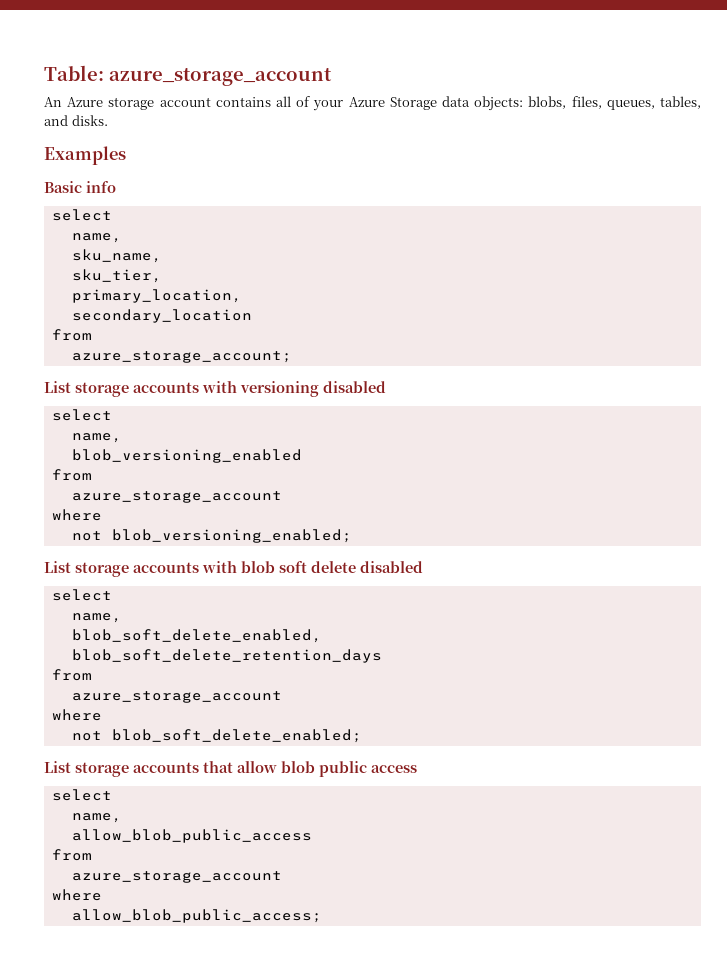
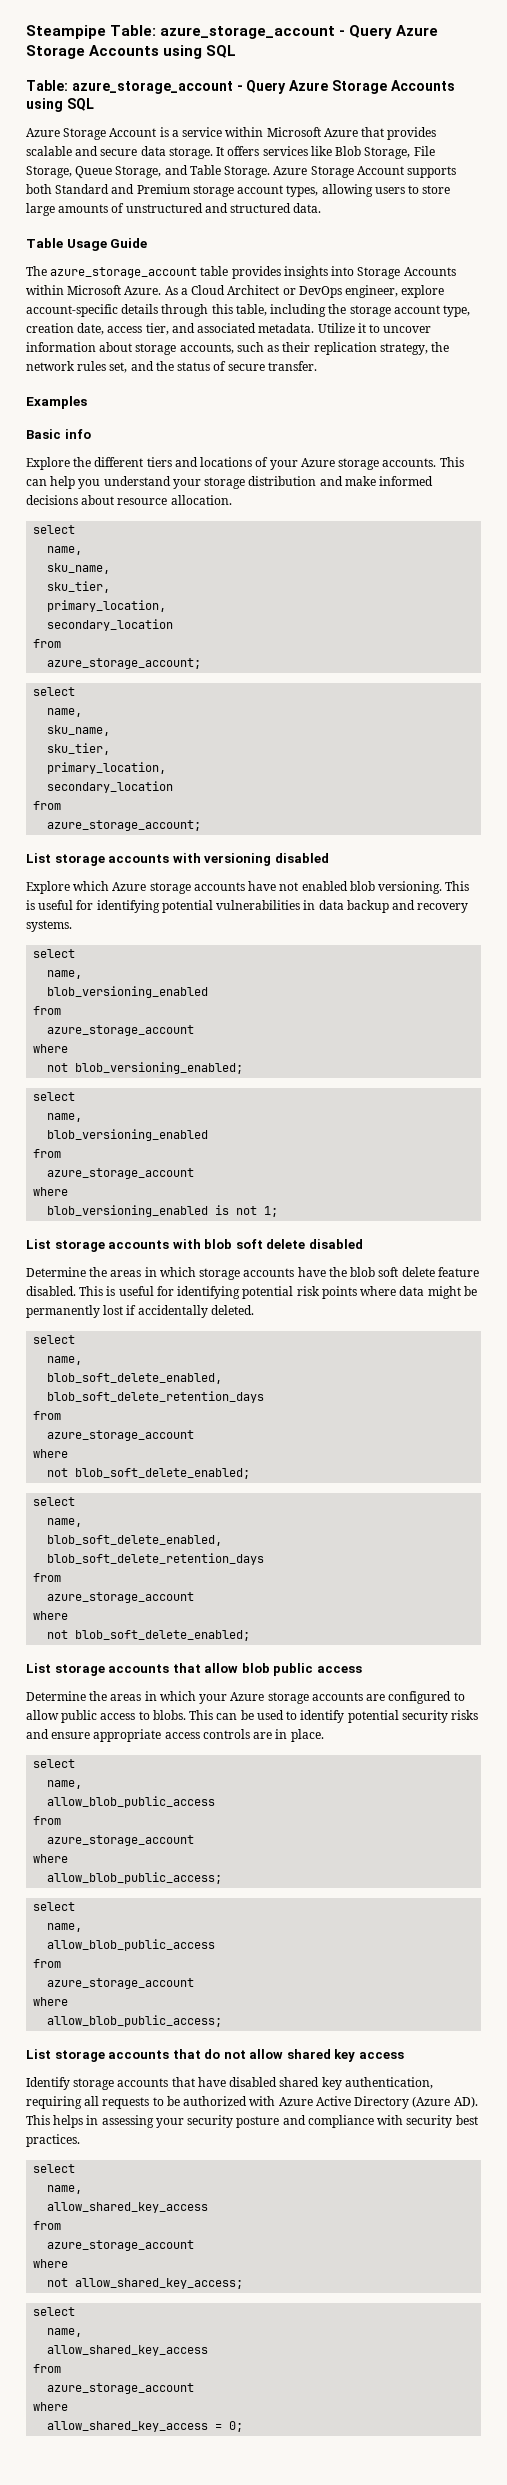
- Table: azure_storage_account
- An Azure storage account contains all of your Azure Storage data objects: blobs, files, queues, tables, and disks.
+ Steampipe Table: azure_storage_account - Query Azure Storage Accounts using SQL
+ Table: azure_storage_account - Query Azure Storage Accounts using SQL
+ Azure Storage Account is a service within Microsoft Azure that provides scalable and secure data storage. It offers services like Blob Storage, File Storage, Queue Storage, and Table Storage. Azure Storage Account supports both Standard and Premium storage account types, allowing users to store large amounts of unstructured and structured data.
+ Table Usage Guide
+ The azure_storage_account table provides insights into Storage Accounts within Microsoft Azure. As a Cloud Architect or DevOps engineer, explore account-specific details through this table, including the storage account type, creation date, access tier, and associated metadata. Utilize it to uncover information about storage accounts, such as their replication strategy, the network rules set, and the status of secure transfer.
  Examples
  Basic info
+ Explore the different tiers and locations of your Azure storage accounts. This can help you understand your storage distribution and make informed decisions about resource allocation.
+ select
+ name,
+ sku_name,
+ sku_tier,
+ primary_location,
+ secondary_location
+ from
+ azure_storage_account;
+ Explore which Azure storage accounts have not enabled blob versioning. This is useful for identifying potential vulnerabilities in data backup and recovery systems.
  not blob_versioning_enabled;
+ select
+ name,
+ blob_versioning_enabled
+ from
+ azure_storage_account
+ where
+ blob_versioning_enabled is not 1;
+ Determine the areas in which storage accounts have the blob soft delete feature disabled. This is useful for identifying potential risk points where data might be permanently lost if accidentally deleted.
+ select
+ name,
+ blob_soft_delete_enabled,
+ blob_soft_delete_retention_days
+ from
+ azure_storage_account
+ where
+ not blob_soft_delete_enabled;
  List storage accounts that allow blob public access
+ Determine the areas in which your Azure storage accounts are configured to allow public access to blobs. This can be used to identify potential security risks and ensure appropriate access controls are in place.
  select
  name,
  allow_blob_public_access
  from
  azure_storage_account
  where
  allow_blob_public_access;
+ select
+ name,
+ allow_blob_public_access
+ from
+ azure_storage_account
+ where
+ allow_blob_public_access;
+ List storage accounts that do not allow shared key access
+ Identify storage accounts that have disabled shared key authentication, requiring all requests to be authorized with Azure Active Directory (Azure AD). This helps in assessing your security posture and compliance with security best practices.
+ select
+ name,
+ allow_shared_key_access
+ from
+ azure_storage_account
+ where
+ not allow_shared_key_access;
+ select
+ name,
+ allow_shared_key_access
+ from
+ azure_storage_account
+ where
+ allow_shared_key_access = 0;

